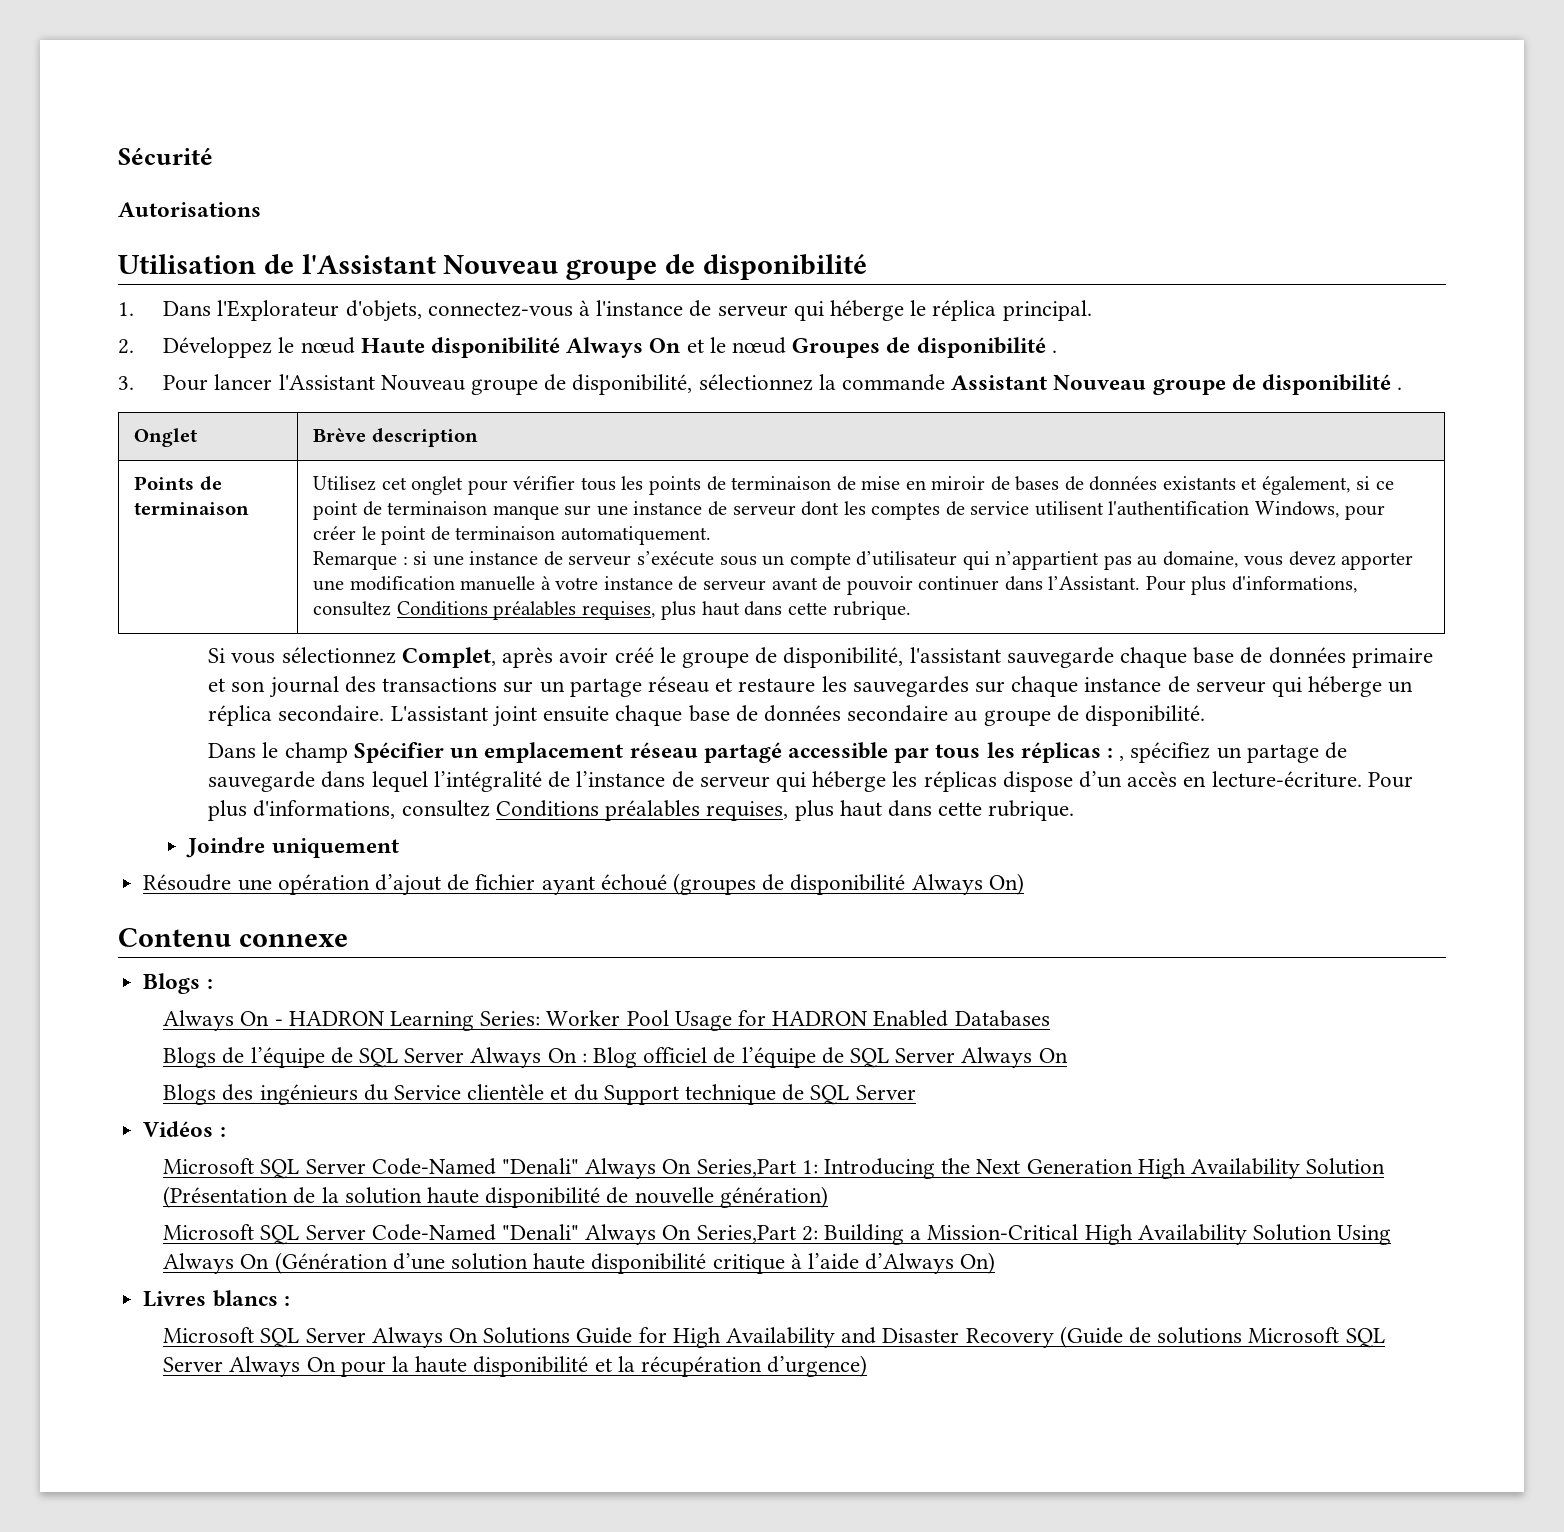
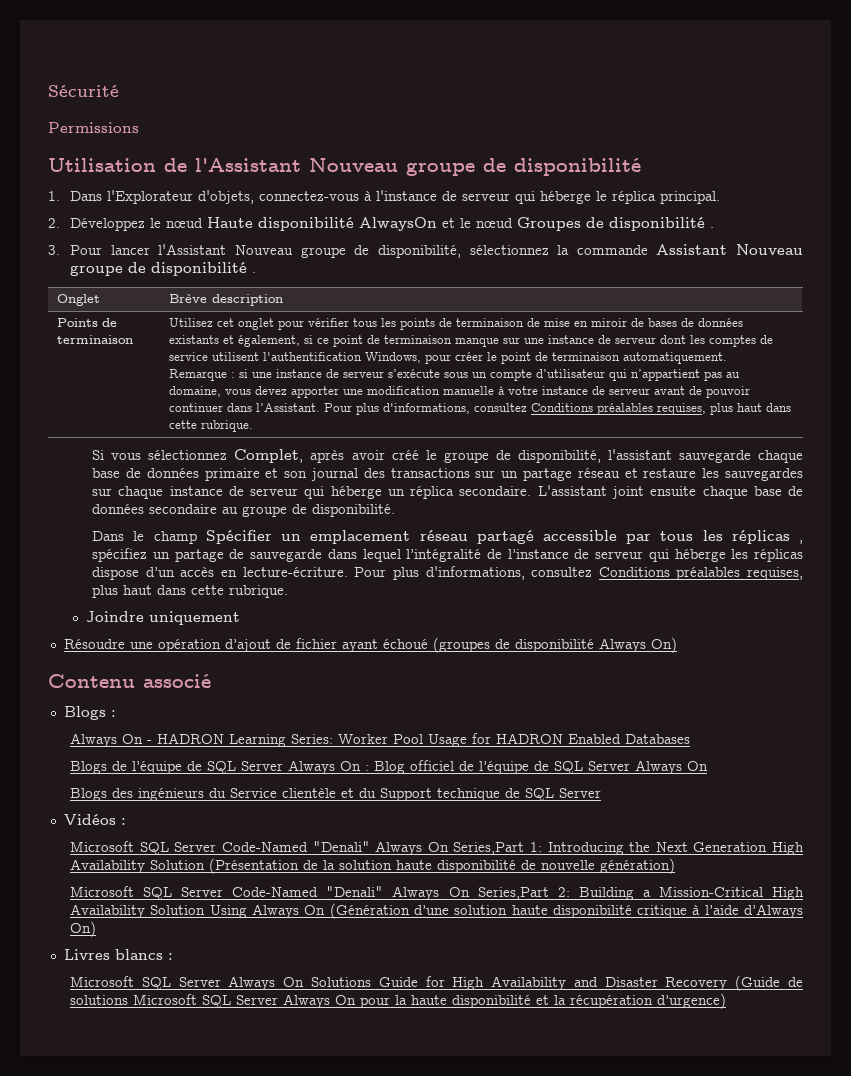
- Autorisations
+ Permissions
- 2. Développez le nœud Haute disponibilité Always On et le nœud Groupes de disponibilité .
+ 2. Développez le nœud Haute disponibilité AlwaysOn et le nœud Groupes de disponibilité .
- Dans le champ Spécifier un emplacement réseau partagé accessible par tous les réplicas : , spécifiez un partage de sauvegarde dans lequel l’intégralité de l’instance de serveur qui héberge les réplicas dispose d’un accès en lecture-écriture.
+ Dans le champ Spécifier un emplacement réseau partagé accessible par tous les réplicas , spécifiez un partage de sauvegarde dans lequel l’intégralité de l’instance de serveur qui héberge les réplicas dispose d’un accès en lecture-écriture.
- Contenu connexe
+ Contenu associé

